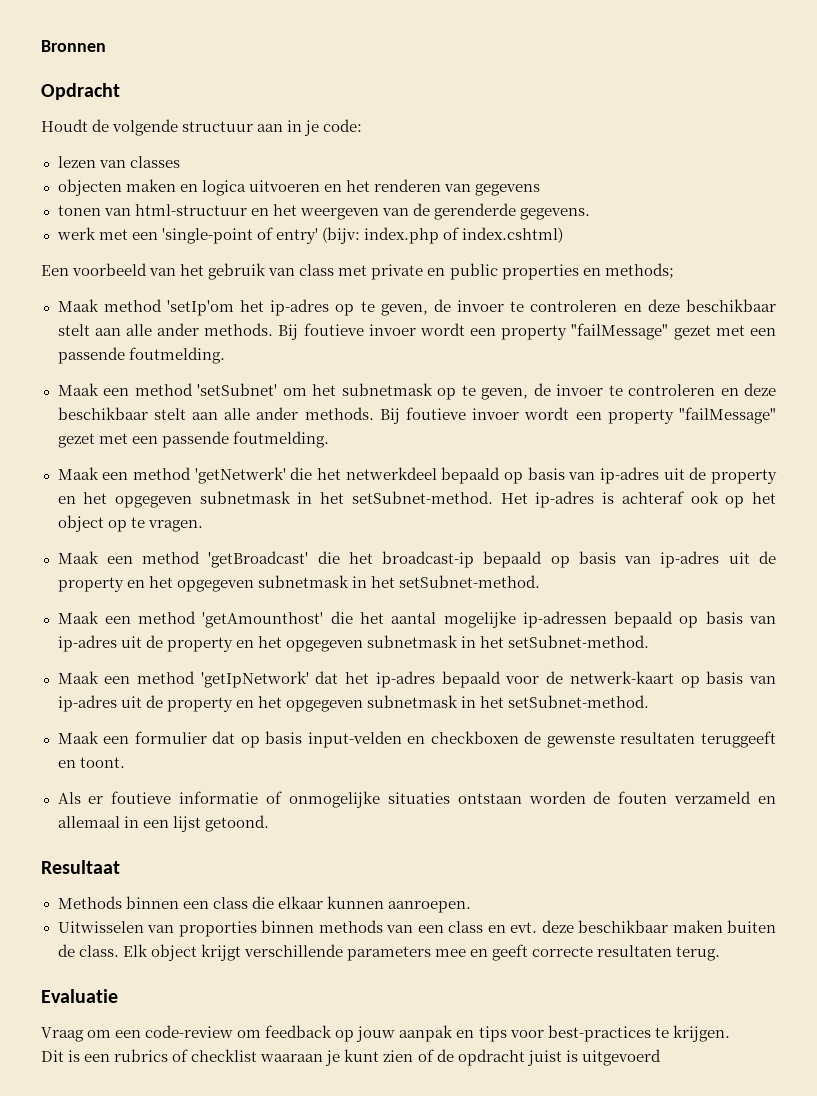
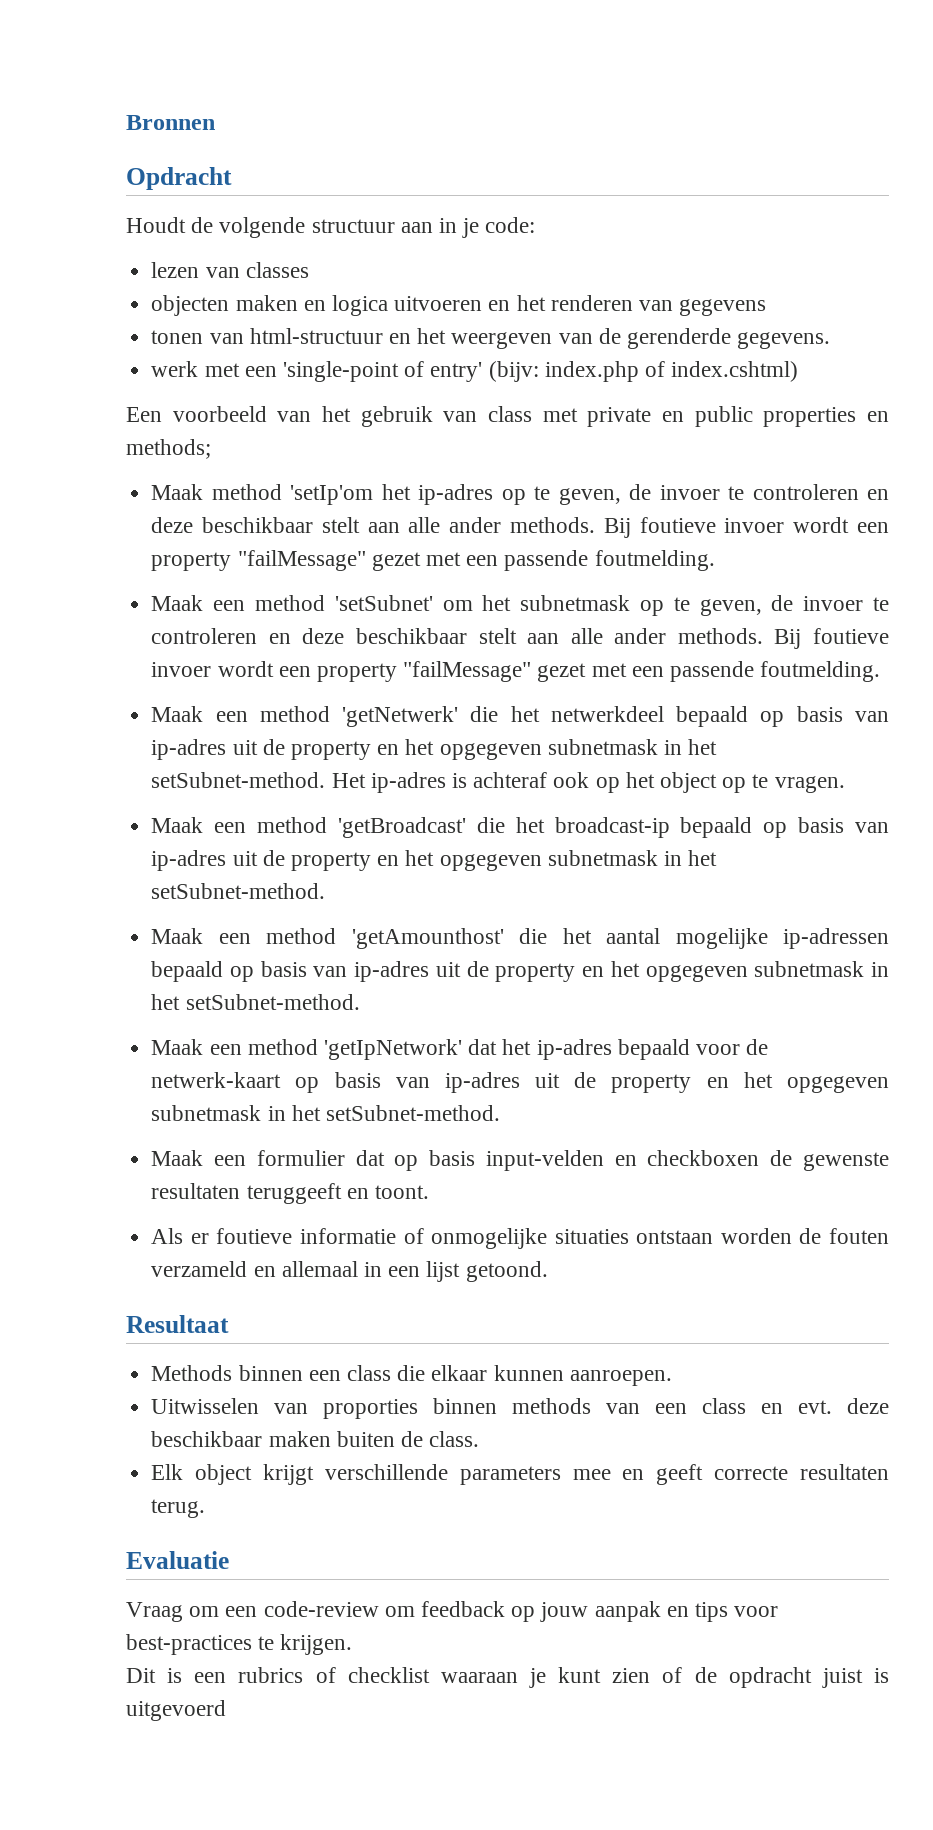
- Uitwisselen van proporties binnen methods van een class en evt. deze beschikbaar maken buiten de class. Elk object krijgt verschillende parameters mee en geeft correcte resultaten terug.
+ Uitwisselen van proporties binnen methods van een class en evt. deze beschikbaar maken buiten de class.
+ Elk object krijgt verschillende parameters mee en geeft correcte resultaten terug.

